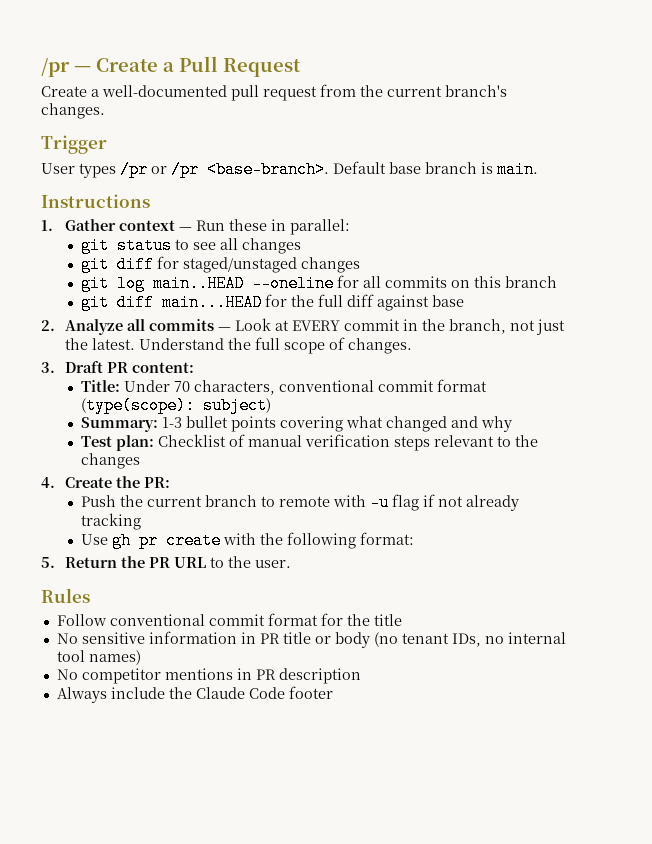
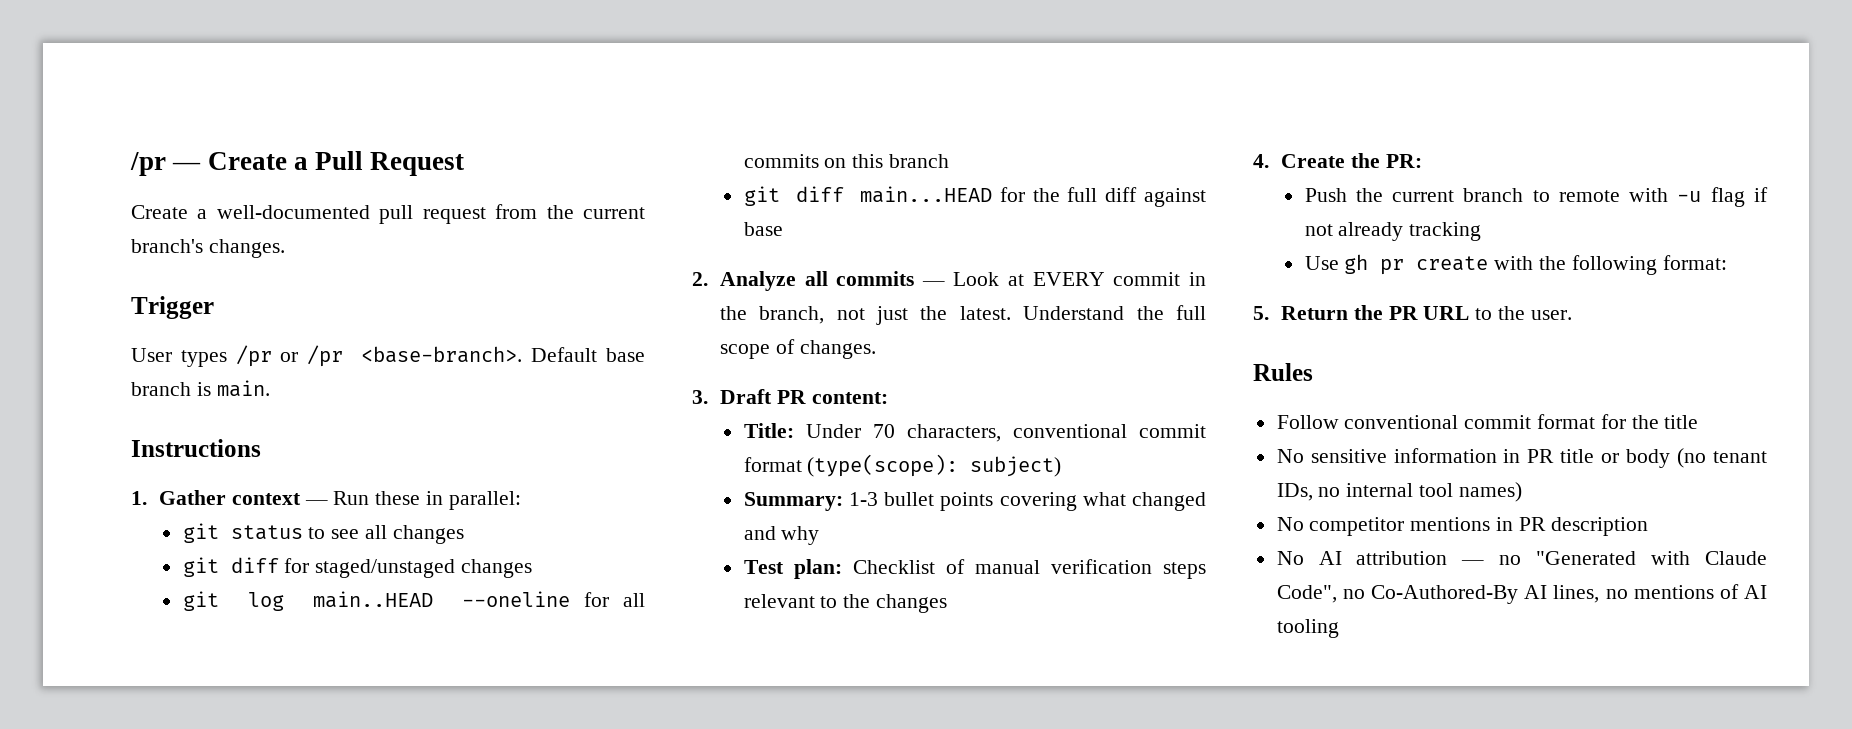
- Always include the Claude Code footer
+ No AI attribution — no "Generated with Claude Code", no Co-Authored-By AI lines, no mentions of AI tooling

